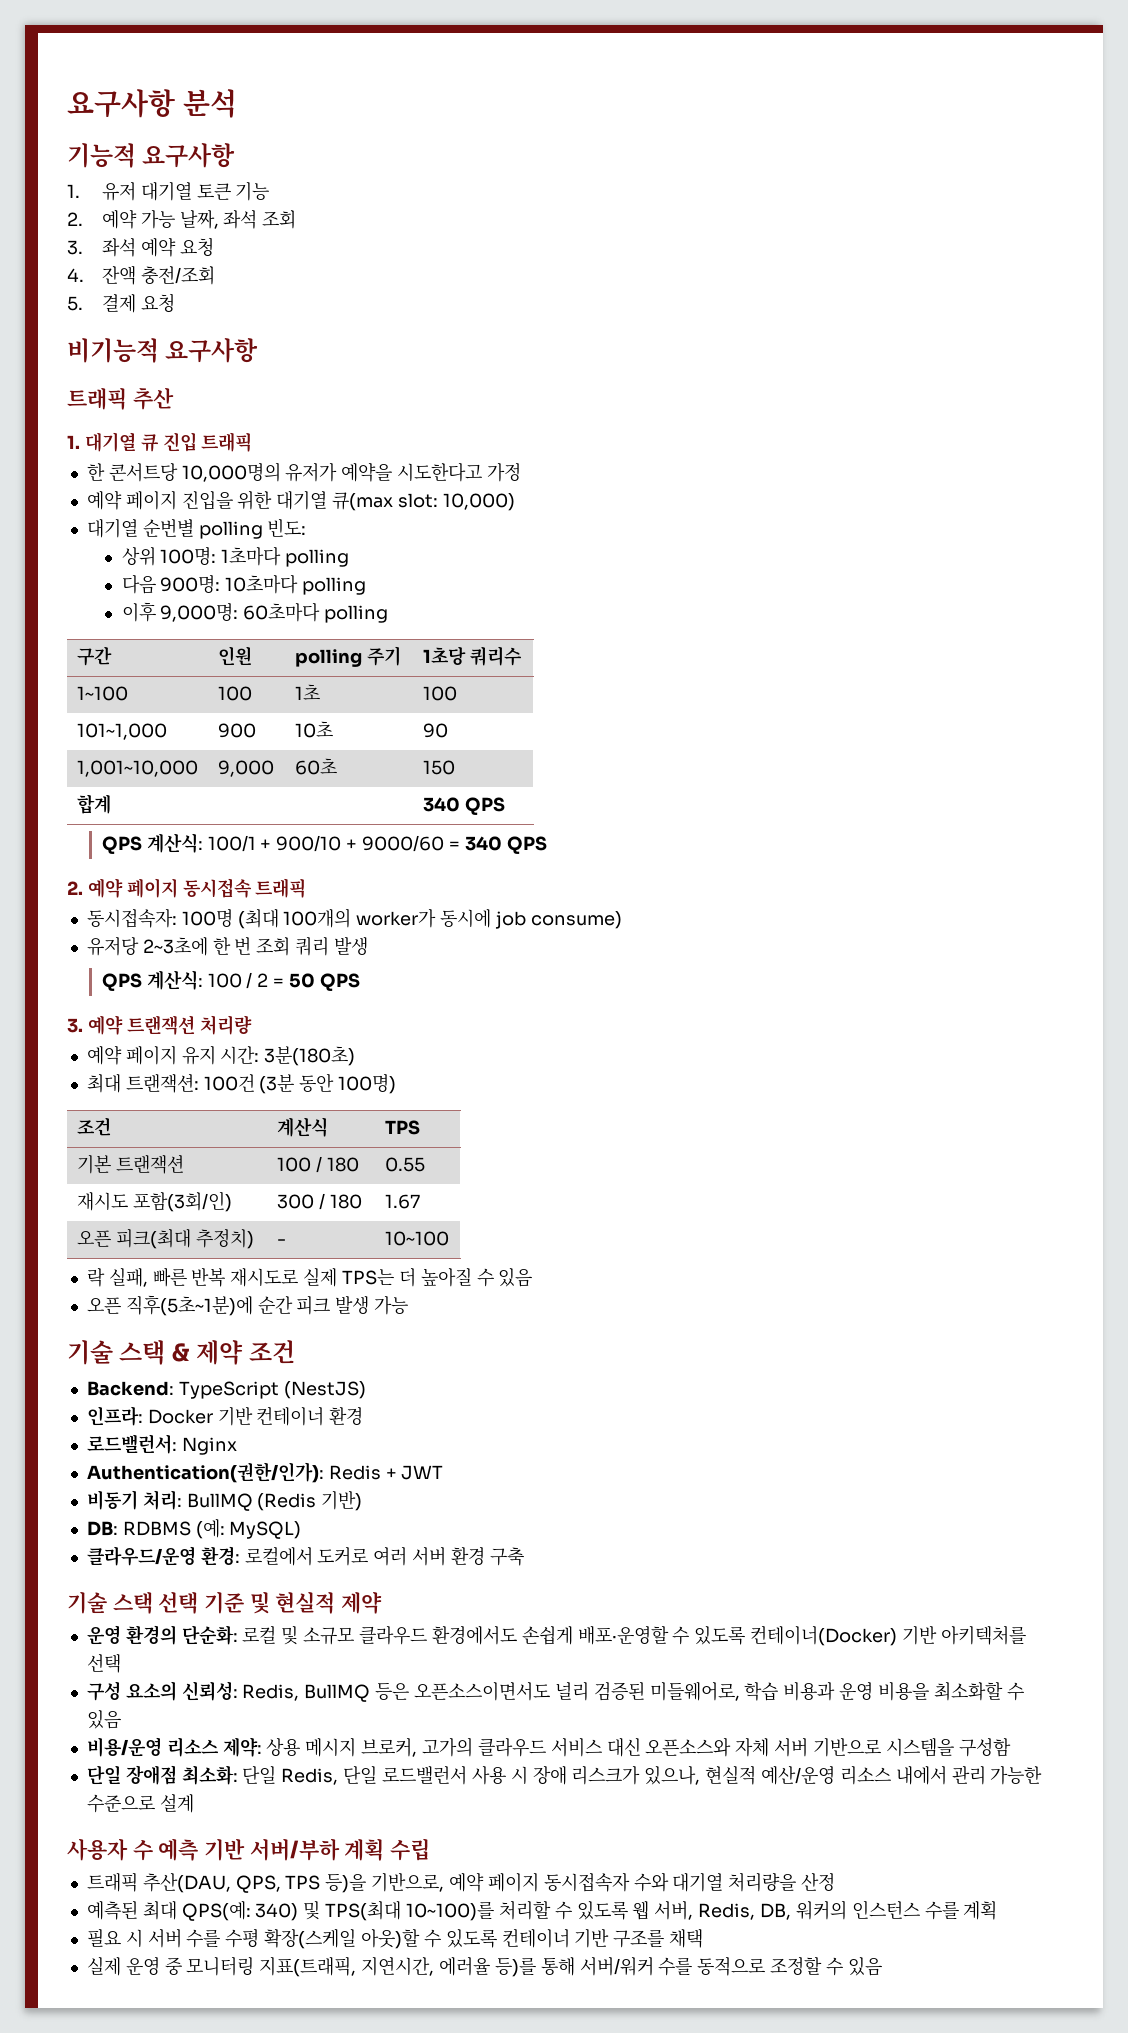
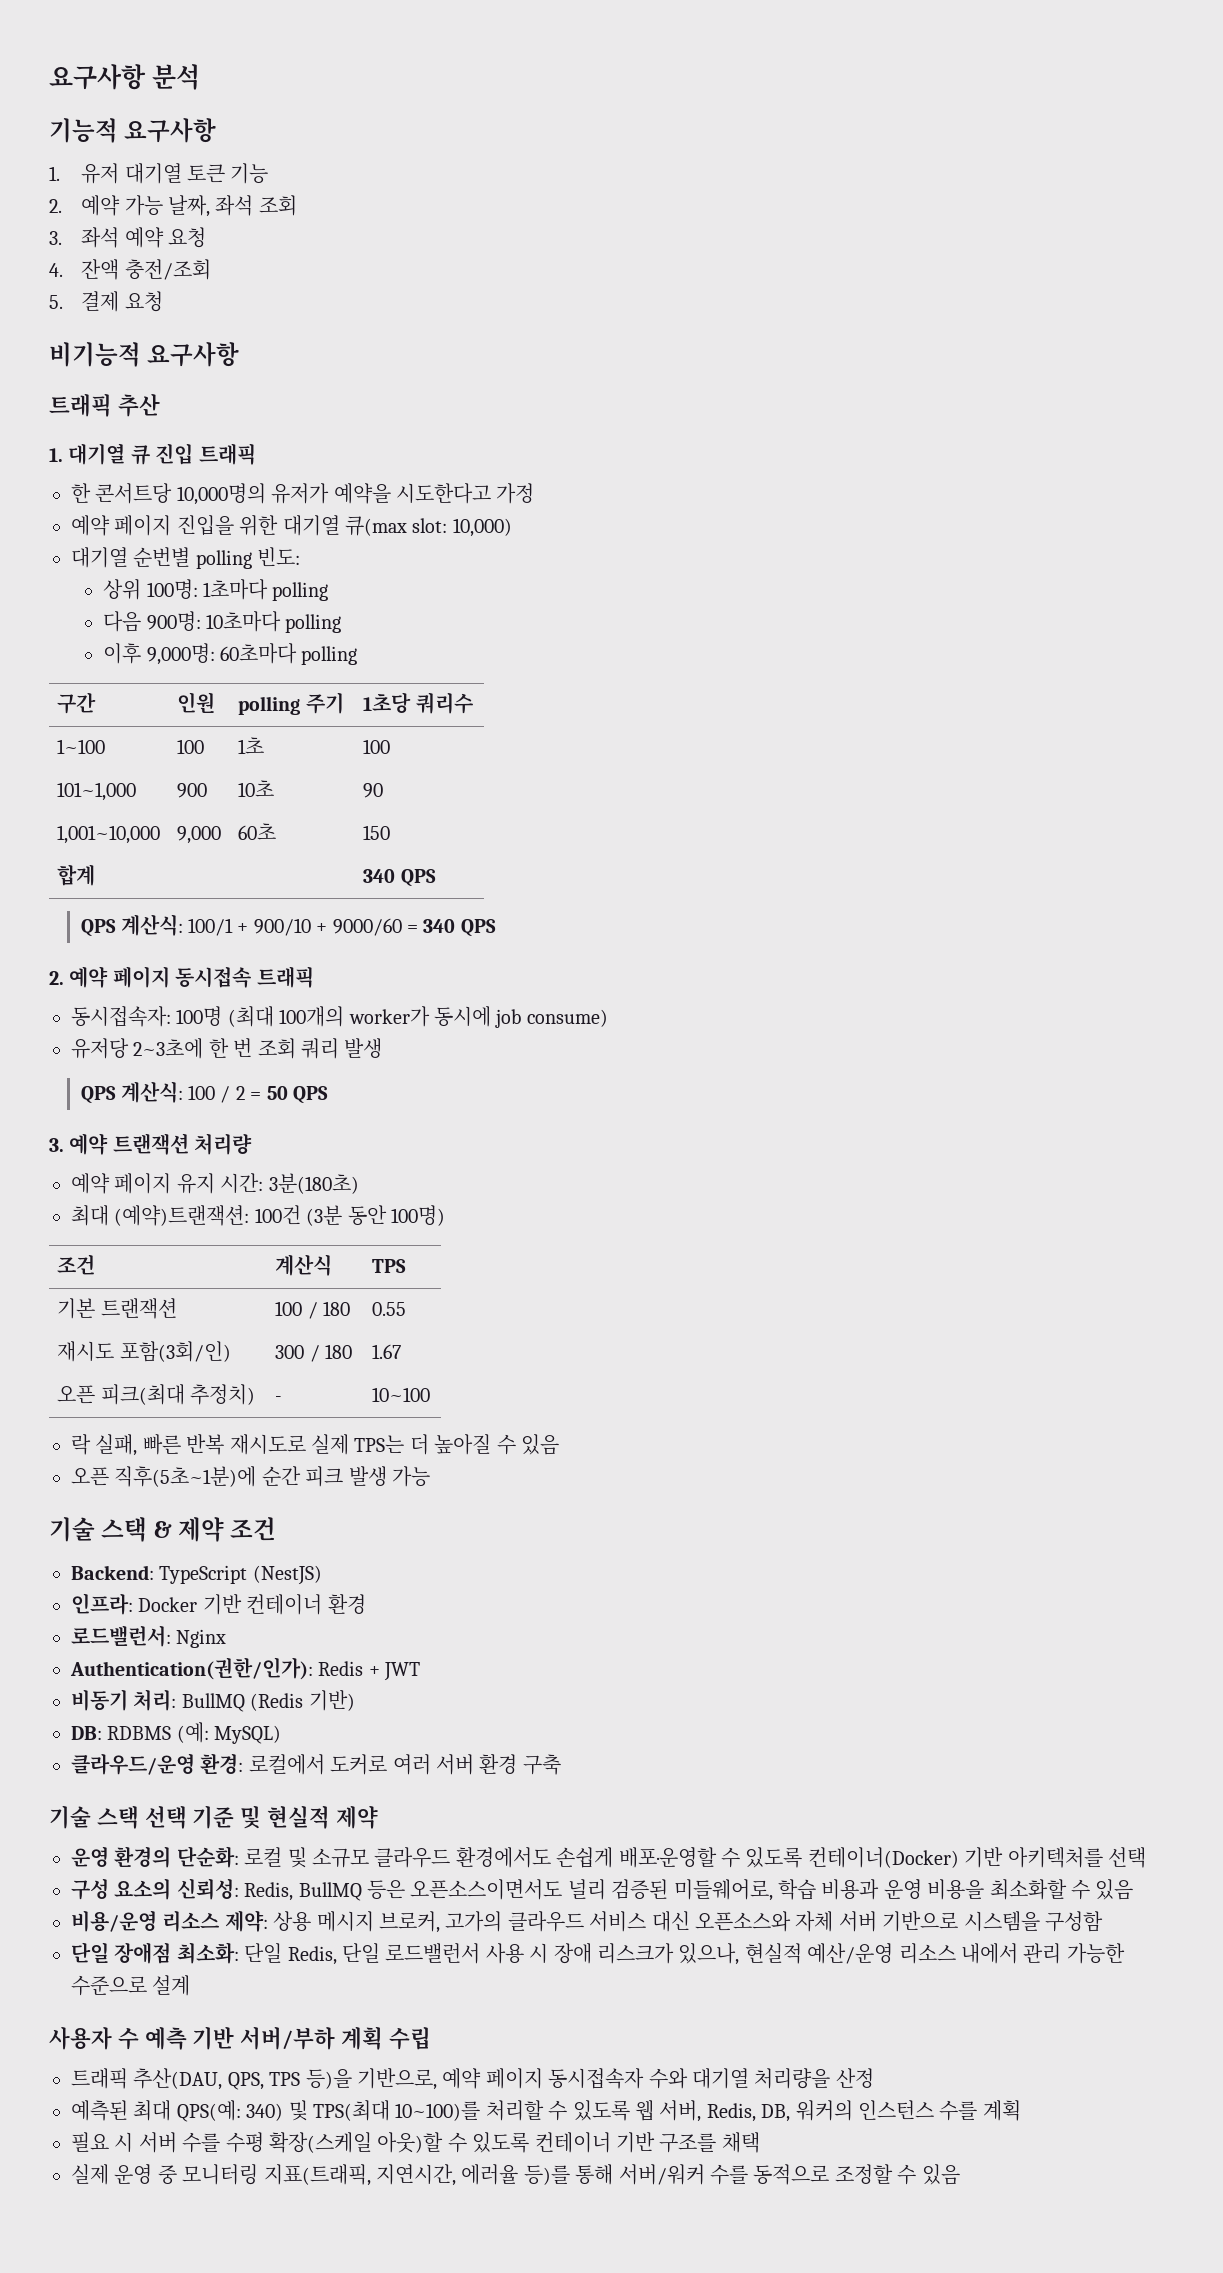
- 최대 트랜잭션: 100건 (3분 동안 100명)
+ 최대 (예약)트랜잭션: 100건 (3분 동안 100명)

